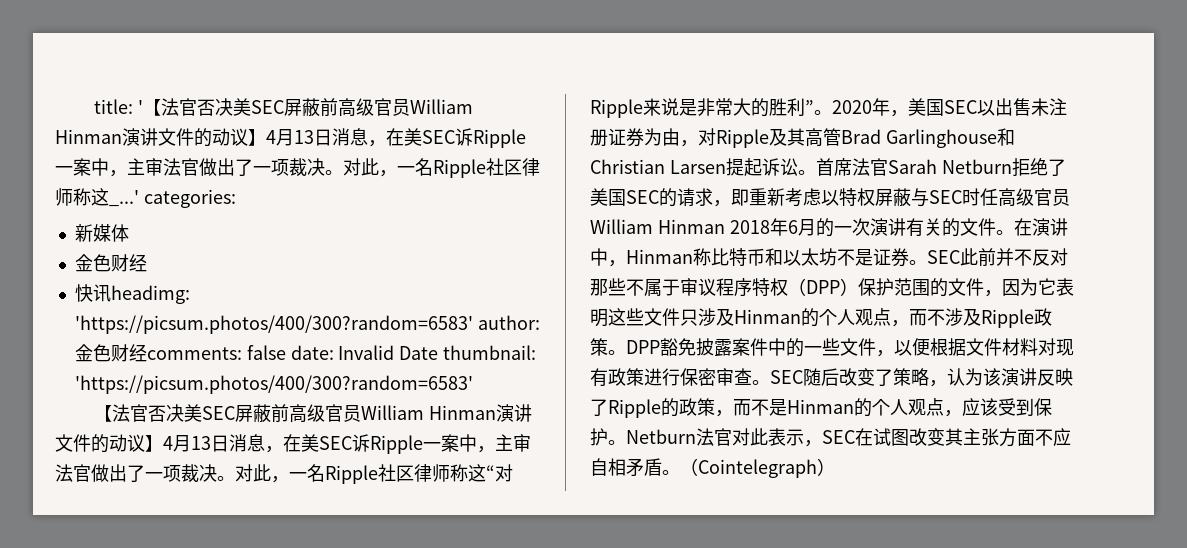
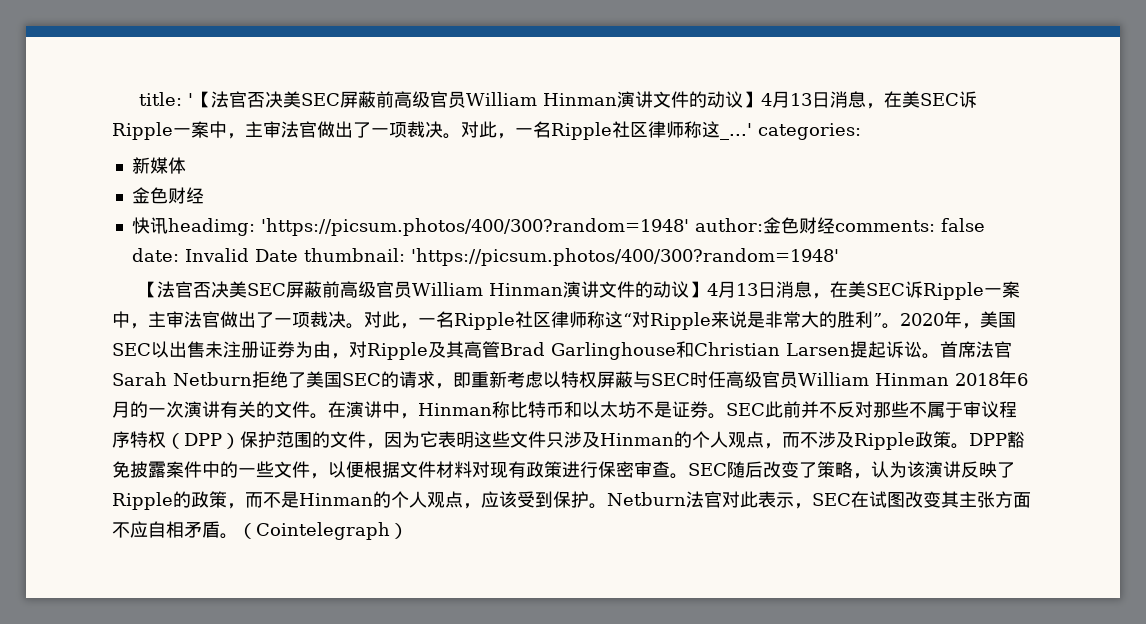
- 快讯headimg: 'https://picsum.photos/400/300?random=6583' author:金色财经comments: false date: Invalid Date thumbnail: 'https://picsum.photos/400/300?random=6583'
+ 快讯headimg: 'https://picsum.photos/400/300?random=1948' author:金色财经comments: false date: Invalid Date thumbnail: 'https://picsum.photos/400/300?random=1948'

